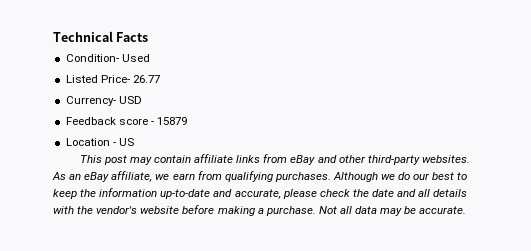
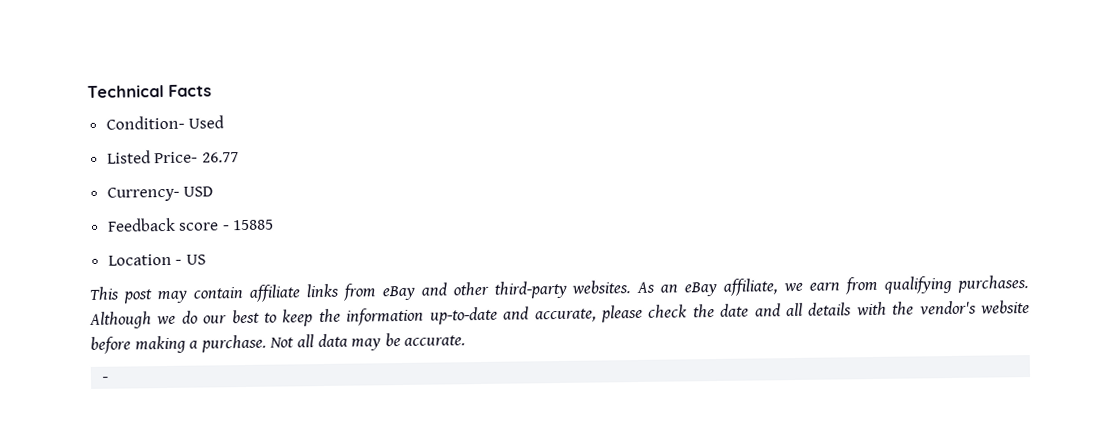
- Feedback score - 15879
+ Feedback score - 15885
  Not all data may be accurate.
+ -

